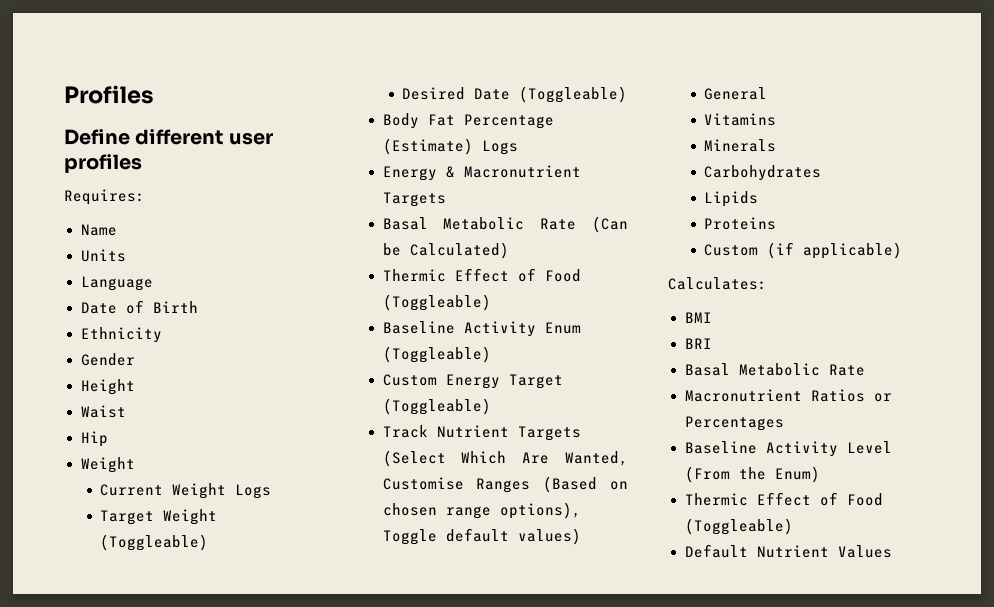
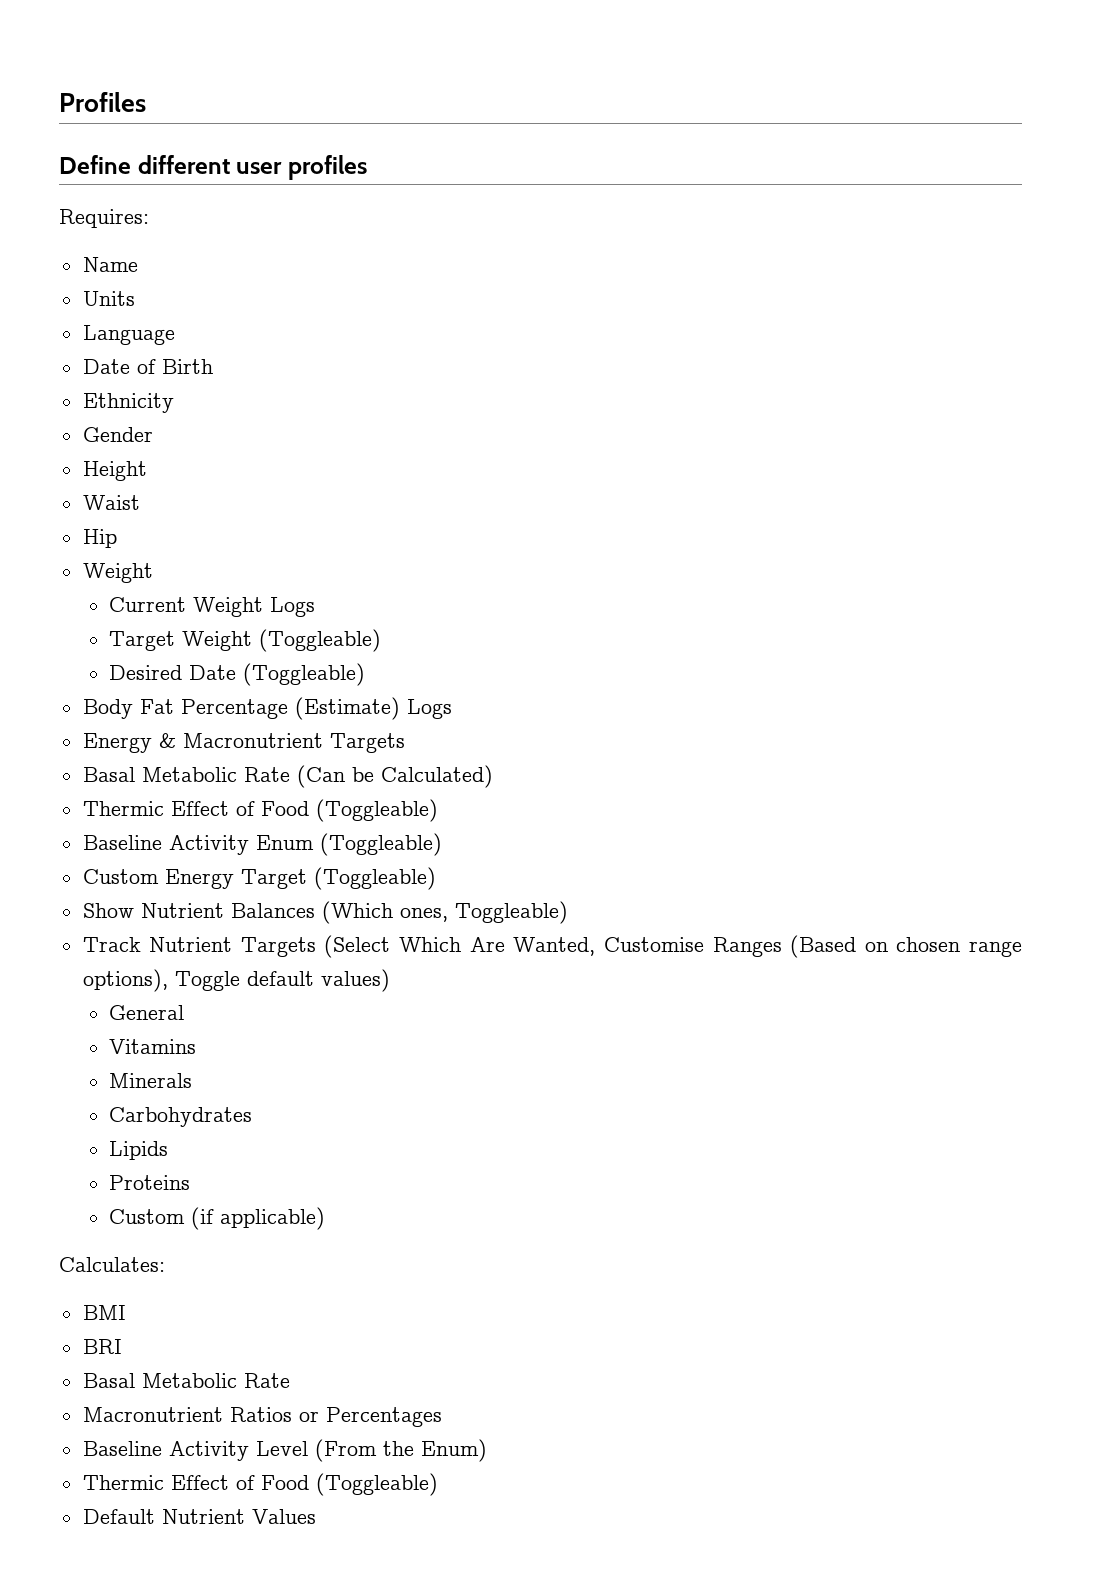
+ Show Nutrient Balances (Which ones, Toggleable)

